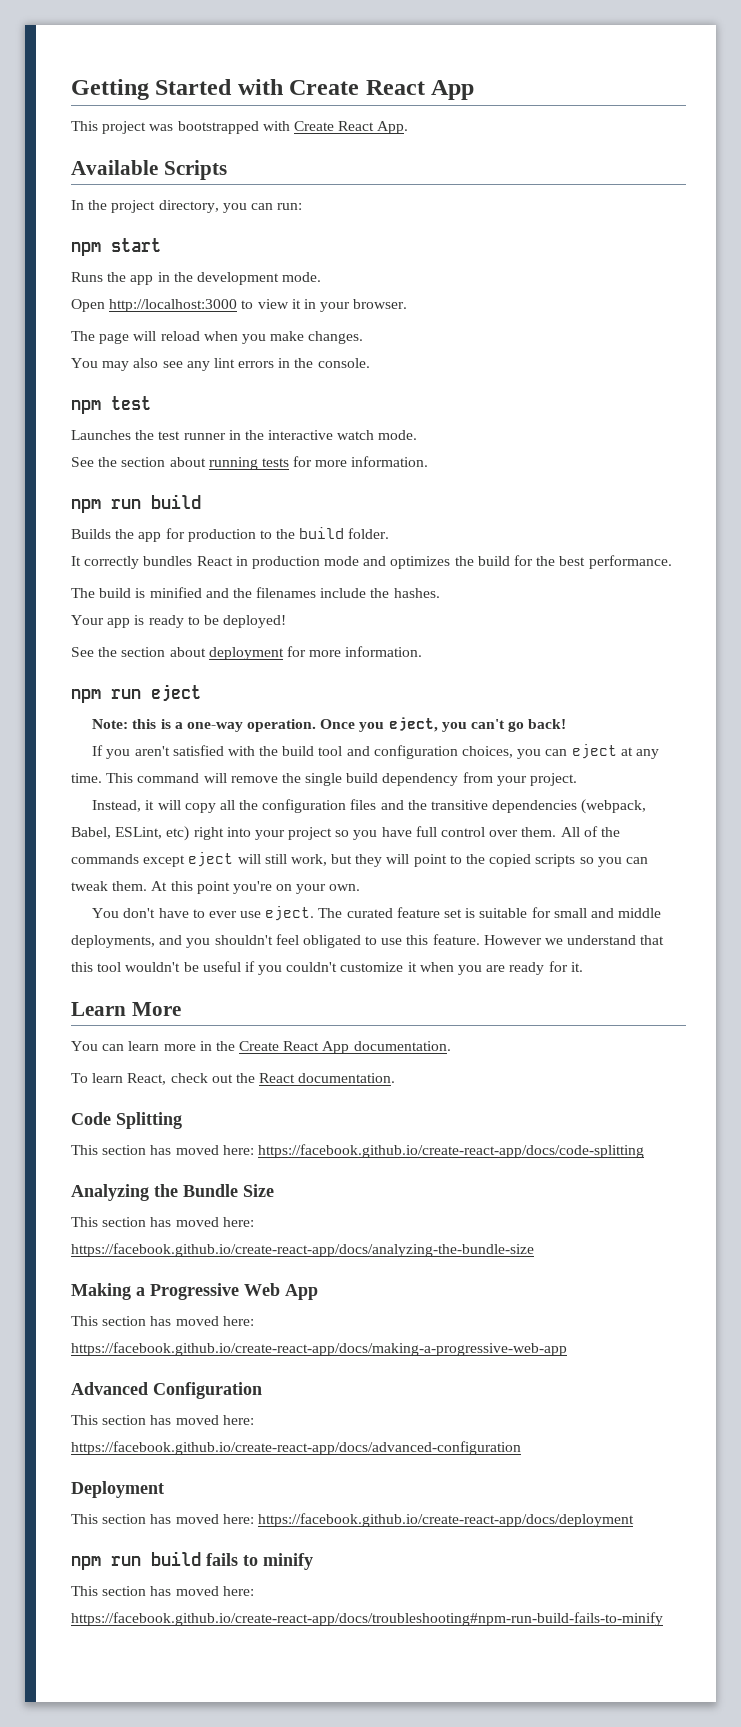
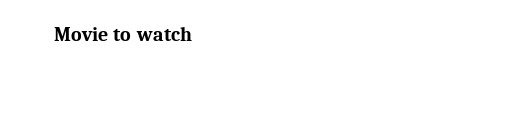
- Getting Started with Create React App
- This project was bootstrapped with Create React App.
- Available Scripts
- In the project directory, you can run:
- npm start
- Runs the app in the development mode.
- Open http://localhost:3000 to view it in your browser.
- The page will reload when you make changes.
- You may also see any lint errors in the console.
- npm test
- Launches the test runner in the interactive watch mode.
- See the section about running tests for more information.
- npm run build
- Builds the app for production to the build folder.
- It correctly bundles React in production mode and optimizes the build for the best performance.
- The build is minified and the filenames include the hashes.
- Your app is ready to be deployed!
- See the section about deployment for more information.
- npm run eject
- Note: this is a one-way operation. Once you eject, you can't go back!
- If you aren't satisfied with the build tool and configuration choices, you can eject at any time. This command will remove the single build dependency from your project.
- Instead, it will copy all the configuration files and the transitive dependencies (webpack, Babel, ESLint, etc) right into your project so you have full control over them. All of the commands except eject will still work, but they will point to the copied scripts so you can tweak them. At this point you're on your own.
- You don't have to ever use eject. The curated feature set is suitable for small and middle deployments, and you shouldn't feel obligated to use this feature. However we understand that this tool wouldn't be useful if you couldn't customize it when you are ready for it.
- Learn More
- You can learn more in the Create React App documentation.
- To learn React, check out the React documentation.
- Code Splitting
- This section has moved here: https://facebook.github.io/create-react-app/docs/code-splitting
- Analyzing the Bundle Size
- This section has moved here: https://facebook.github.io/create-react-app/docs/analyzing-the-bundle-size
- Making a Progressive Web App
- This section has moved here: https://facebook.github.io/create-react-app/docs/making-a-progressive-web-app
- Advanced Configuration
- This section has moved here: https://facebook.github.io/create-react-app/docs/advanced-configuration
- Deployment
- This section has moved here: https://facebook.github.io/create-react-app/docs/deployment
- npm run build fails to minify
- This section has moved here: https://facebook.github.io/create-react-app/docs/troubleshooting#npm-run-build-fails-to-minify
+ Movie to watch

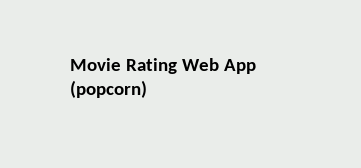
- Movie to watch
+ Movie Rating Web App (popcorn)

